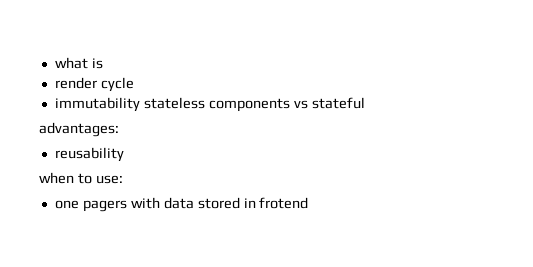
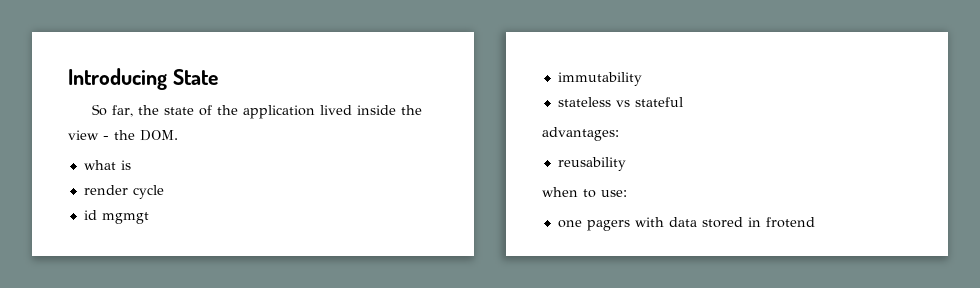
+ Introducing State
+ So far, the state of the application lived inside the view - the DOM.
+ id mgmgt
- immutability stateless components vs stateful
+ immutability
+ stateless vs stateful

